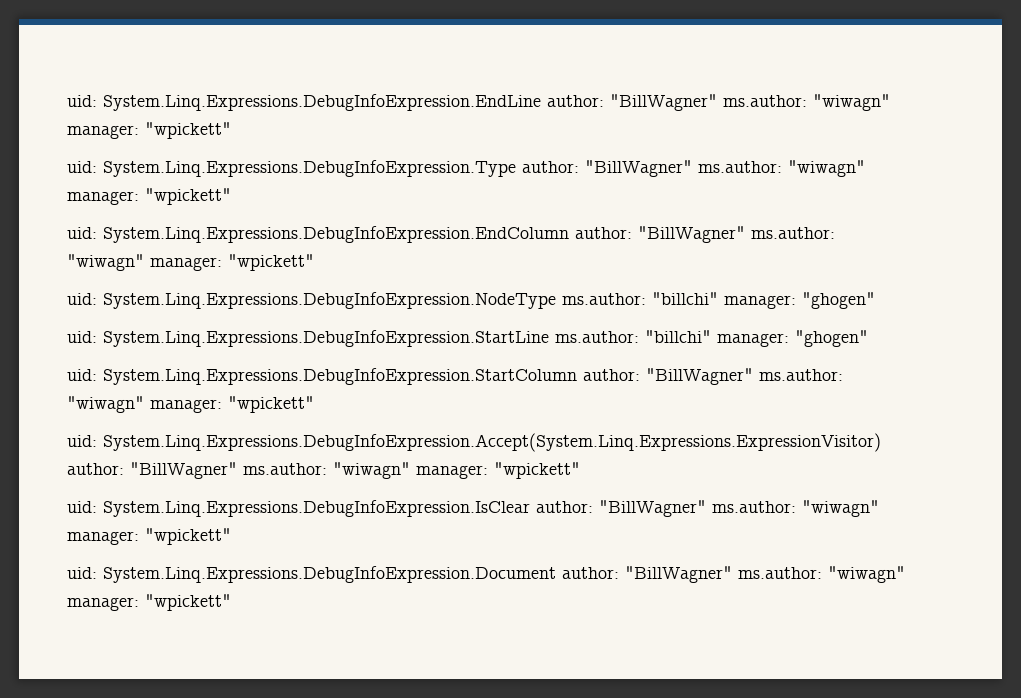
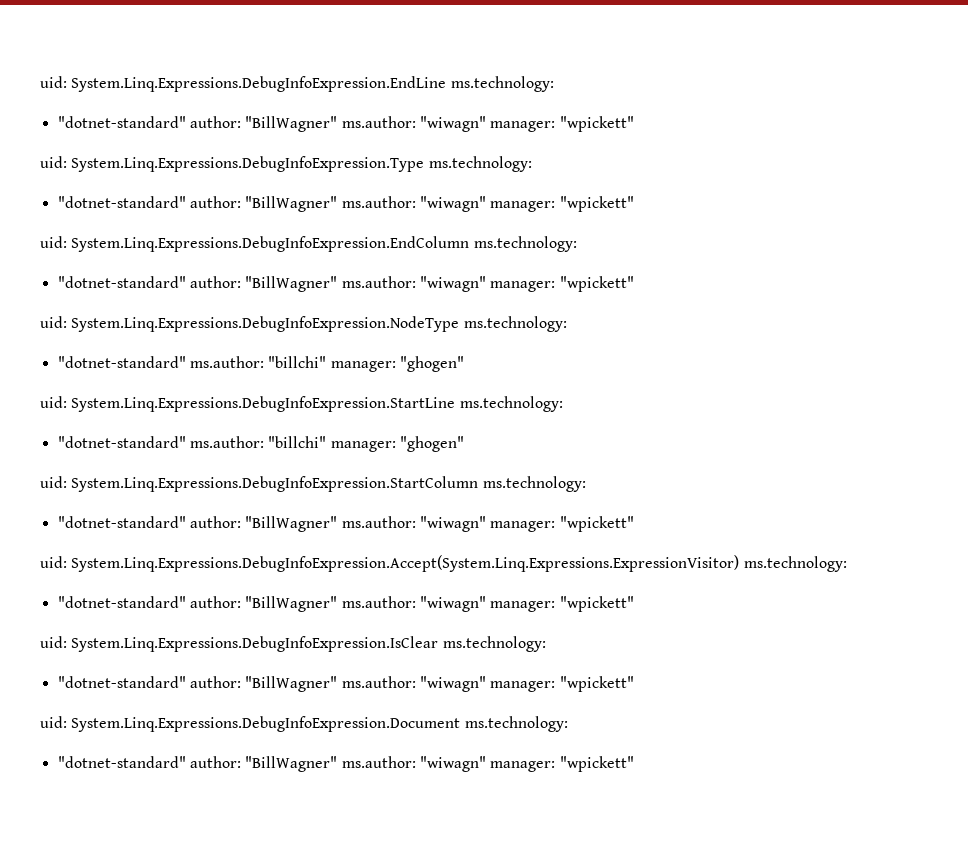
- uid: System.Linq.Expressions.DebugInfoExpression.EndLine author: "BillWagner" ms.author: "wiwagn" manager: "wpickett"
+ uid: System.Linq.Expressions.DebugInfoExpression.EndLine ms.technology:
+ "dotnet-standard" author: "BillWagner" ms.author: "wiwagn" manager: "wpickett"
- uid: System.Linq.Expressions.DebugInfoExpression.Type author: "BillWagner" ms.author: "wiwagn" manager: "wpickett"
+ uid: System.Linq.Expressions.DebugInfoExpression.Type ms.technology:
+ "dotnet-standard" author: "BillWagner" ms.author: "wiwagn" manager: "wpickett"
- uid: System.Linq.Expressions.DebugInfoExpression.EndColumn author: "BillWagner" ms.author: "wiwagn" manager: "wpickett"
+ uid: System.Linq.Expressions.DebugInfoExpression.EndColumn ms.technology:
+ "dotnet-standard" author: "BillWagner" ms.author: "wiwagn" manager: "wpickett"
- uid: System.Linq.Expressions.DebugInfoExpression.NodeType ms.author: "billchi" manager: "ghogen"
+ uid: System.Linq.Expressions.DebugInfoExpression.NodeType ms.technology:
+ "dotnet-standard" ms.author: "billchi" manager: "ghogen"
- uid: System.Linq.Expressions.DebugInfoExpression.StartLine ms.author: "billchi" manager: "ghogen"
+ uid: System.Linq.Expressions.DebugInfoExpression.StartLine ms.technology:
+ "dotnet-standard" ms.author: "billchi" manager: "ghogen"
- uid: System.Linq.Expressions.DebugInfoExpression.StartColumn author: "BillWagner" ms.author: "wiwagn" manager: "wpickett"
+ uid: System.Linq.Expressions.DebugInfoExpression.StartColumn ms.technology:
+ "dotnet-standard" author: "BillWagner" ms.author: "wiwagn" manager: "wpickett"
- uid: System.Linq.Expressions.DebugInfoExpression.Accept(System.Linq.Expressions.ExpressionVisitor) author: "BillWagner" ms.author: "wiwagn" manager: "wpickett"
+ uid: System.Linq.Expressions.DebugInfoExpression.Accept(System.Linq.Expressions.ExpressionVisitor) ms.technology:
+ "dotnet-standard" author: "BillWagner" ms.author: "wiwagn" manager: "wpickett"
- uid: System.Linq.Expressions.DebugInfoExpression.IsClear author: "BillWagner" ms.author: "wiwagn" manager: "wpickett"
+ uid: System.Linq.Expressions.DebugInfoExpression.IsClear ms.technology:
+ "dotnet-standard" author: "BillWagner" ms.author: "wiwagn" manager: "wpickett"
- uid: System.Linq.Expressions.DebugInfoExpression.Document author: "BillWagner" ms.author: "wiwagn" manager: "wpickett"
+ uid: System.Linq.Expressions.DebugInfoExpression.Document ms.technology:
+ "dotnet-standard" author: "BillWagner" ms.author: "wiwagn" manager: "wpickett"

